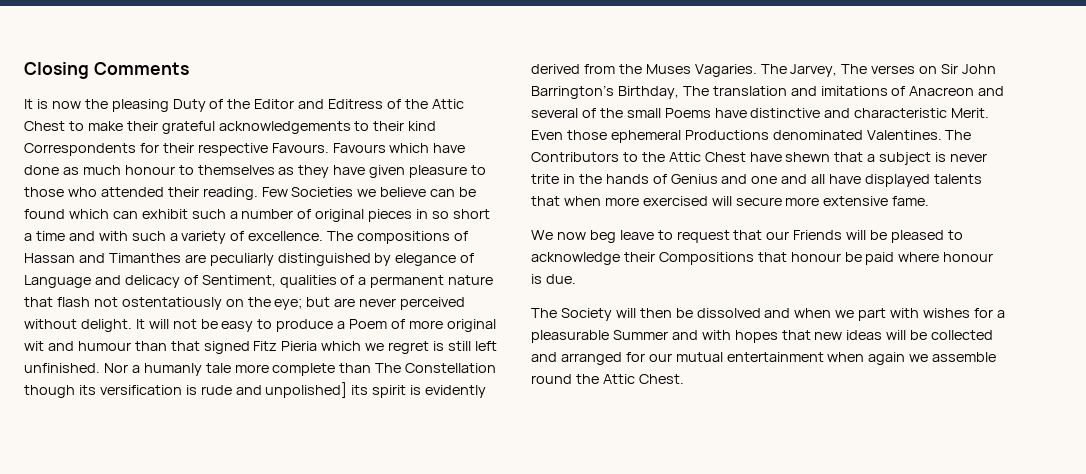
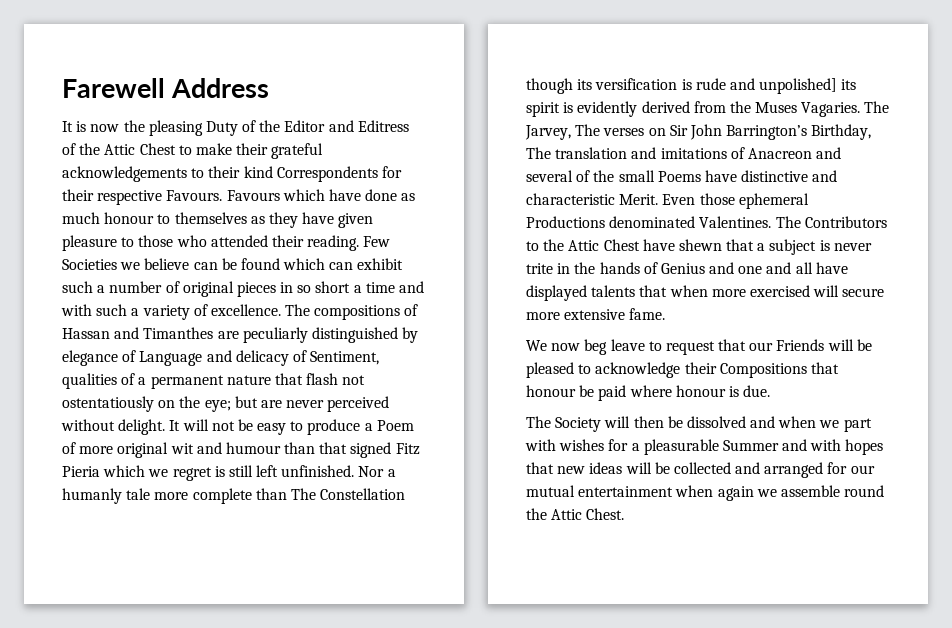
- Closing Comments
+ Farewell Address

